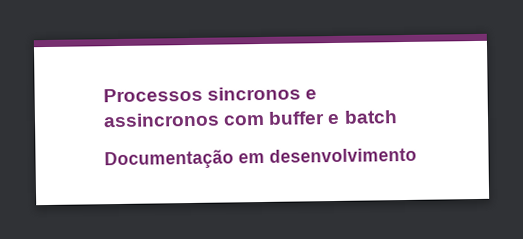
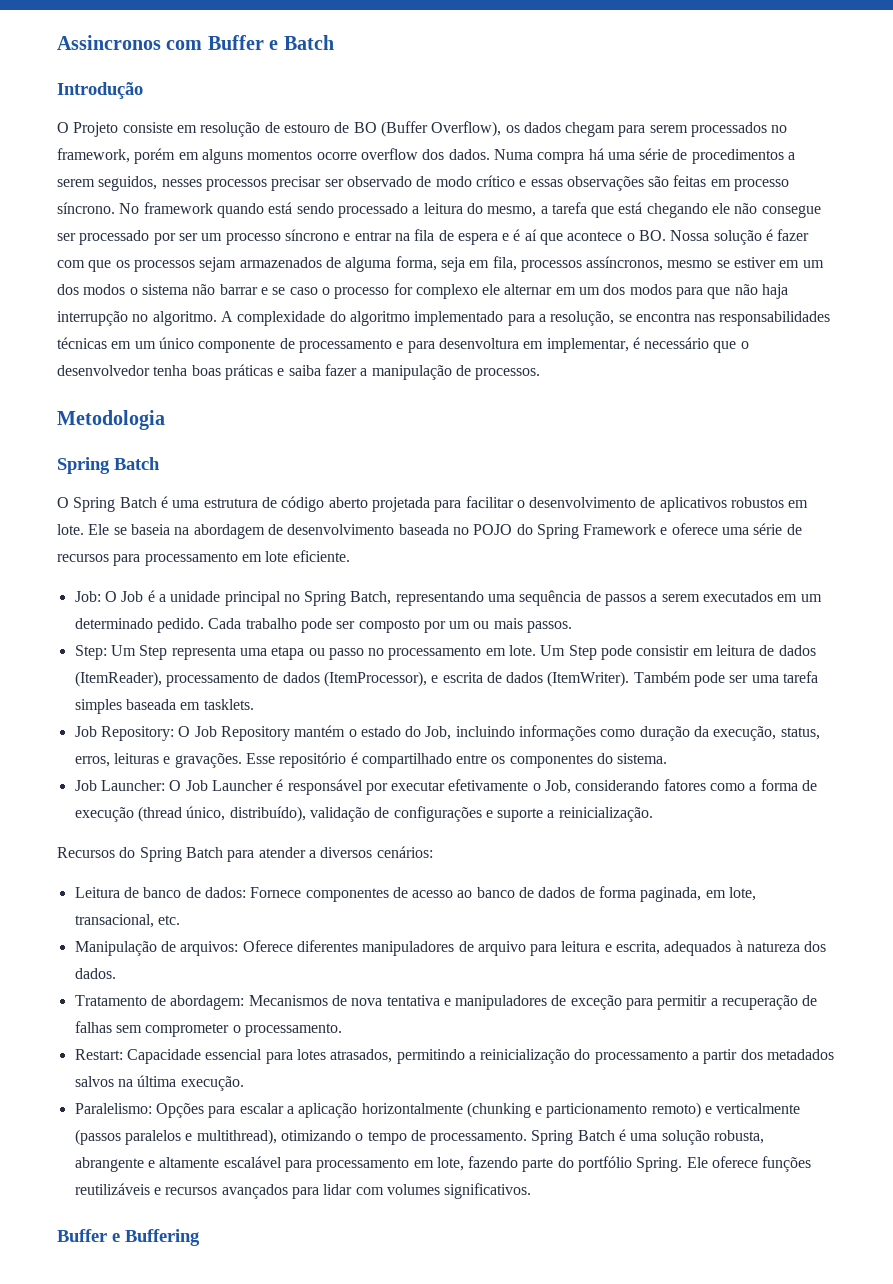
- Processos sincronos e assincronos com buffer e batch
- Documentação em desenvolvimento
+ Assincronos com Buffer e Batch
+ Introdução
+ O Projeto consiste em resolução de estouro de BO (Buffer Overflow), os dados chegam para serem processados no framework, porém em alguns momentos ocorre overflow dos dados. Numa compra há uma série de procedimentos a serem seguidos, nesses processos precisar ser observado de modo crítico e essas observações são feitas em processo síncrono. No framework quando está sendo processado a leitura do mesmo, a tarefa que está chegando ele não consegue ser processado por ser um processo síncrono e entrar na fila de espera e é aí que acontece o BO. Nossa solução é fazer com que os processos sejam armazenados de alguma forma, seja em fila, processos assíncronos, mesmo se estiver em um dos modos o sistema não barrar e se caso o processo for complexo ele alternar em um dos modos para que não haja interrupção no algoritmo. A complexidade do algoritmo implementado para a resolução, se encontra nas responsabilidades técnicas em um único componente de processamento e para desenvoltura em implementar, é necessário que o desenvolvedor tenha boas práticas e saiba fazer a manipulação de processos.
+ Metodologia
+ Spring Batch
+ O Spring Batch é uma estrutura de código aberto projetada para facilitar o desenvolvimento de aplicativos robustos em lote. Ele se baseia na abordagem de desenvolvimento baseada no POJO do Spring Framework e oferece uma série de recursos para processamento em lote eficiente.
+ Job: O Job é a unidade principal no Spring Batch, representando uma sequência de passos a serem executados em um determinado pedido. Cada trabalho pode ser composto por um ou mais passos.
+ Step: Um Step representa uma etapa ou passo no processamento em lote. Um Step pode consistir em leitura de dados (ItemReader), processamento de dados (ItemProcessor), e escrita de dados (ItemWriter). Também pode ser uma tarefa simples baseada em tasklets.
+ Job Repository: O Job Repository mantém o estado do Job, incluindo informações como duração da execução, status, erros, leituras e gravações. Esse repositório é compartilhado entre os componentes do sistema.
+ Job Launcher: O Job Launcher é responsável por executar efetivamente o Job, considerando fatores como a forma de execução (thread único, distribuído), validação de configurações e suporte a reinicialização.
+ Recursos do Spring Batch para atender a diversos cenários:
+ Leitura de banco de dados: Fornece componentes de acesso ao banco de dados de forma paginada, em lote, transacional, etc.
+ Manipulação de arquivos: Oferece diferentes manipuladores de arquivo para leitura e escrita, adequados à natureza dos dados.
+ Tratamento de abordagem: Mecanismos de nova tentativa e manipuladores de exceção para permitir a recuperação de falhas sem comprometer o processamento.
+ Restart: Capacidade essencial para lotes atrasados, permitindo a reinicialização do processamento a partir dos metadados salvos na última execução.
+ Paralelismo: Opções para escalar a aplicação horizontalmente (chunking e particionamento remoto) e verticalmente (passos paralelos e multithread), otimizando o tempo de processamento. Spring Batch é uma solução robusta, abrangente e altamente escalável para processamento em lote, fazendo parte do portfólio Spring. Ele oferece funções reutilizáveis e recursos avançados para lidar com volumes significativos.
+ Buffer e Buffering

